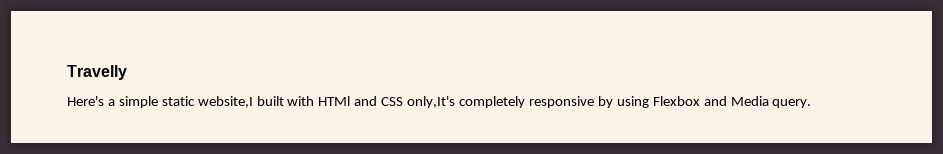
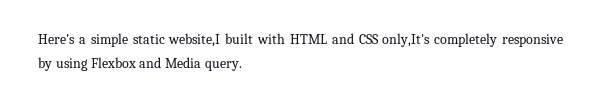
- Travelly
- Here's a simple static website,I built with HTMl and CSS only,It's completely responsive by using Flexbox and Media query.
+ Here's a simple static website,I built with HTML and CSS only,It's completely responsive by using Flexbox and Media query.

